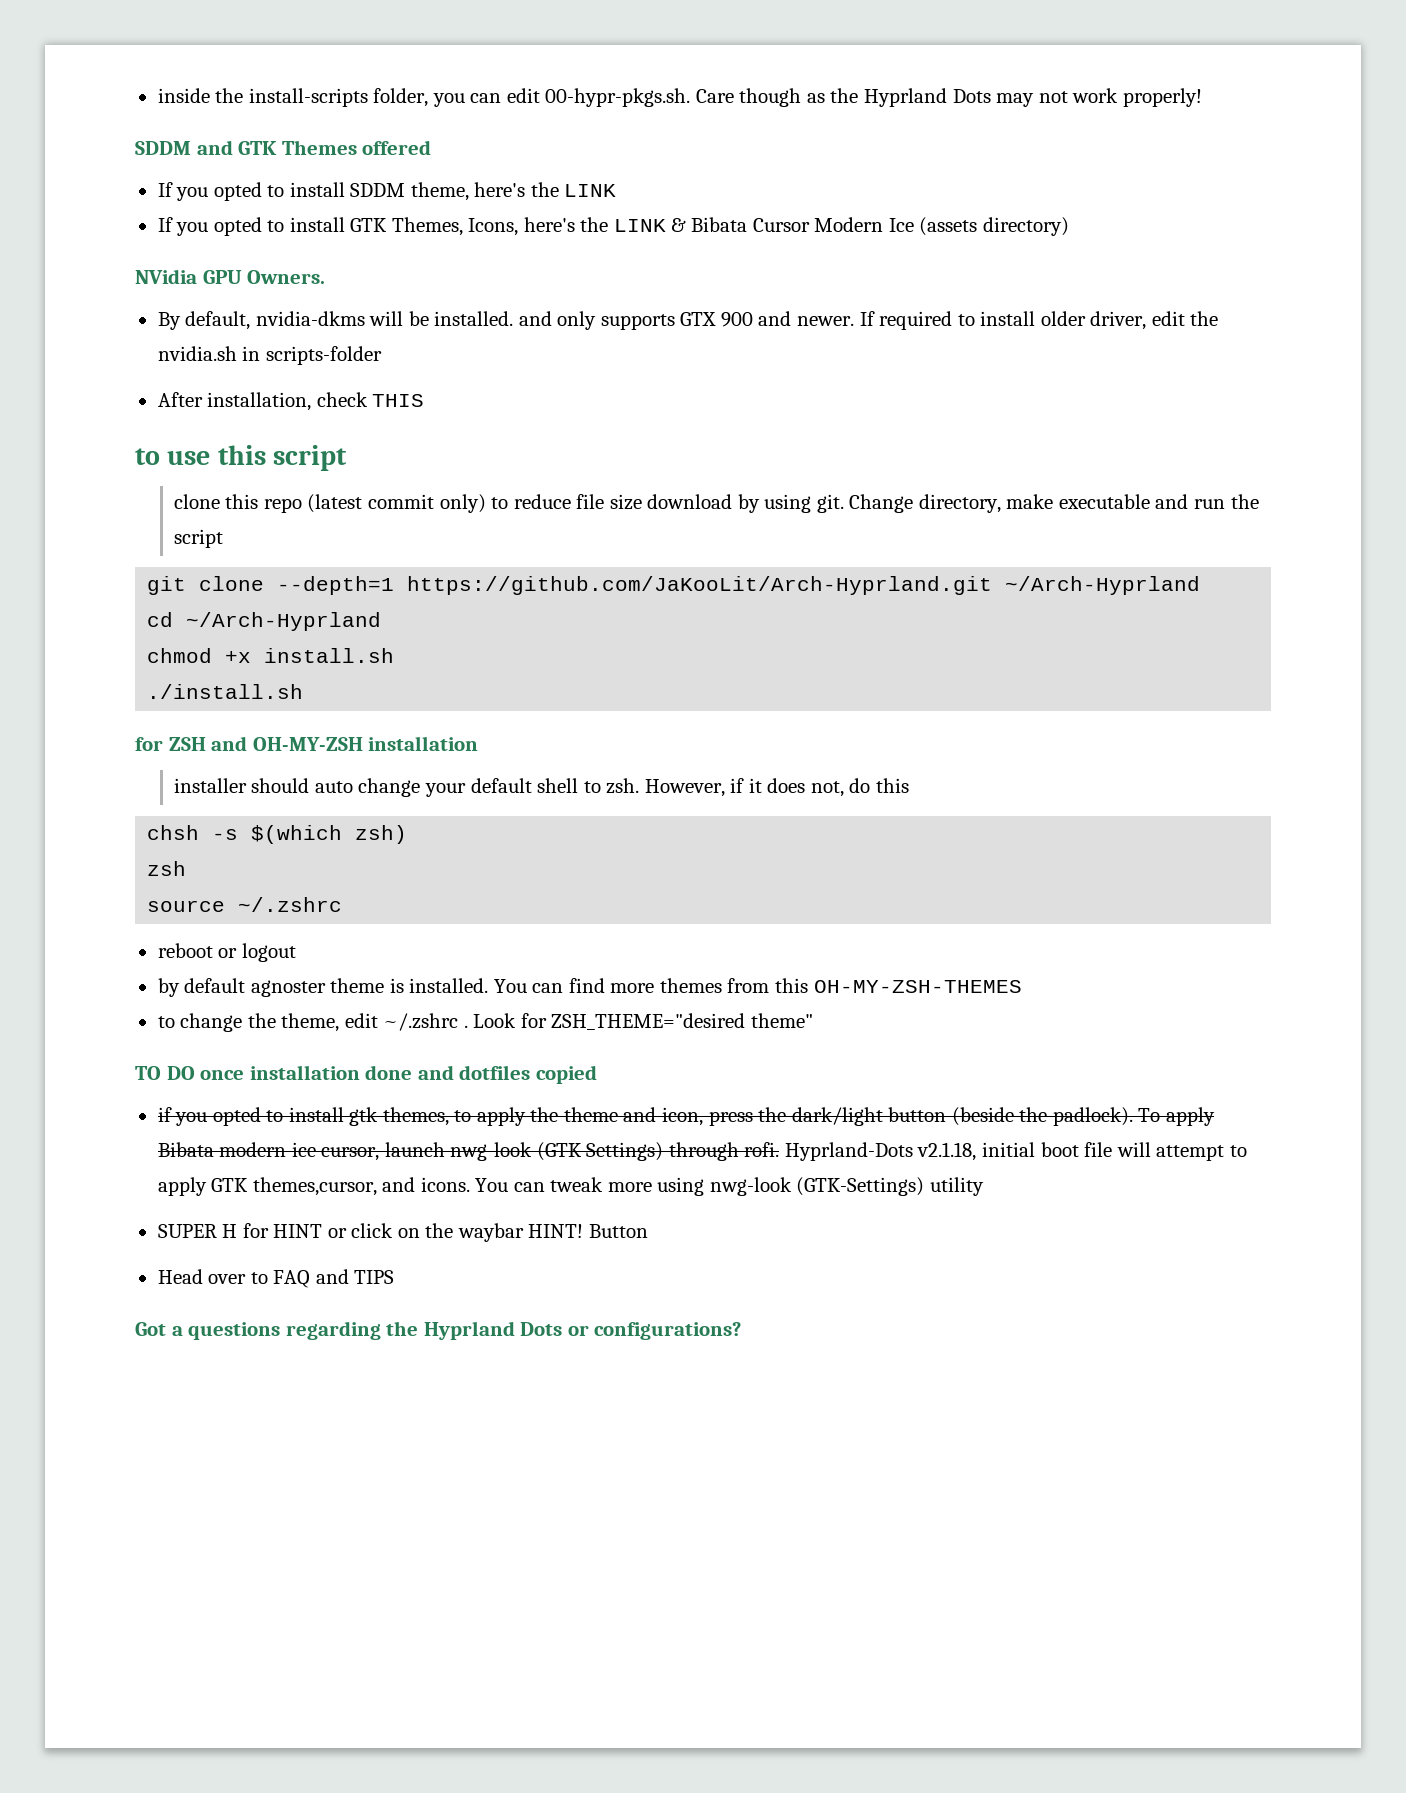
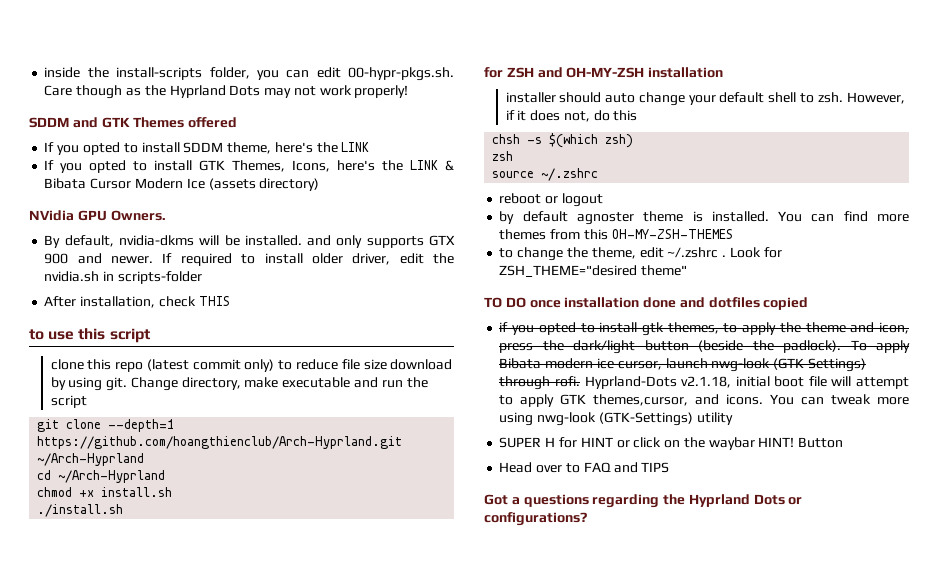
- git clone --depth=1 https://github.com/JaKooLit/Arch-Hyprland.git ~/Arch-Hyprland
+ git clone --depth=1 https://github.com/hoangthienclub/Arch-Hyprland.git ~/Arch-Hyprland

